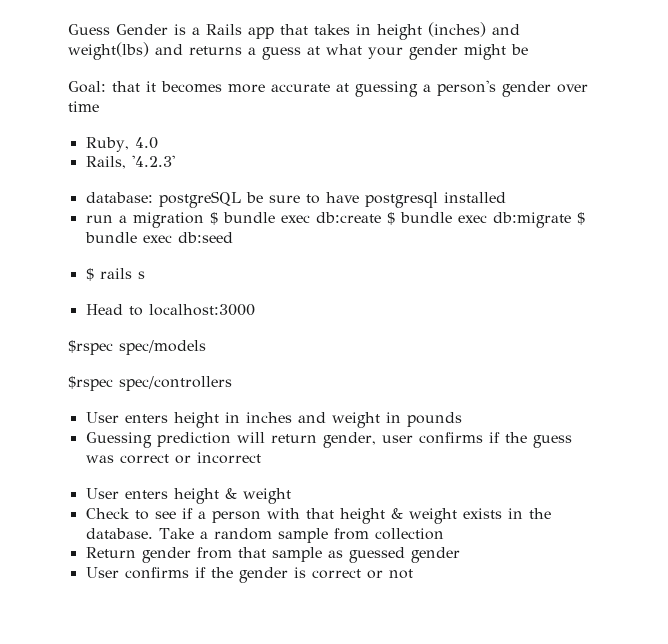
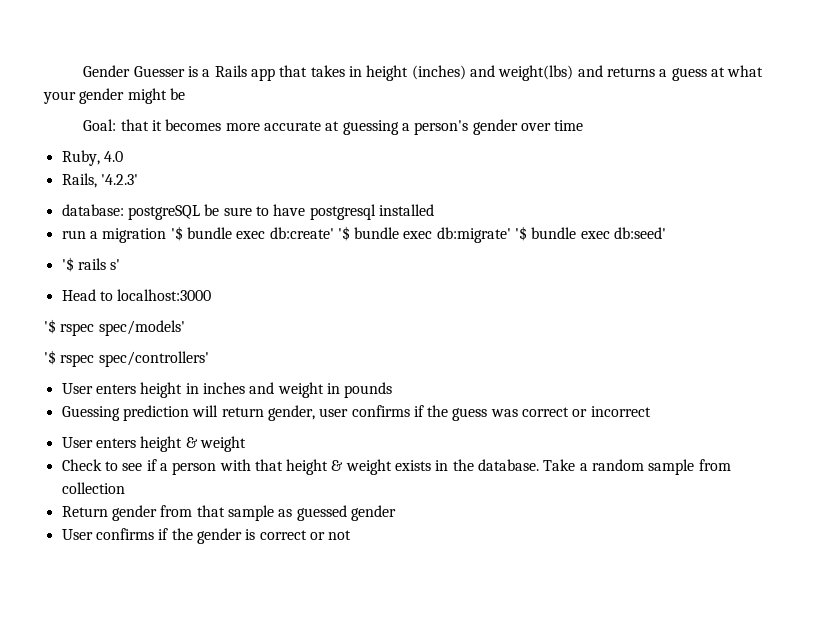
- Guess Gender is a Rails app that takes in height (inches) and weight(lbs) and returns a guess at what your gender might be
+ Gender Guesser is a Rails app that takes in height (inches) and weight(lbs) and returns a guess at what your gender might be
- run a migration $ bundle exec db:create $ bundle exec db:migrate $ bundle exec db:seed
- $ rails s
+ run a migration '$ bundle exec db:create' '$ bundle exec db:migrate' '$ bundle exec db:seed'
+ '$ rails s'
  Head to localhost:3000
- $rspec spec/models
- $rspec spec/controllers
+ '$ rspec spec/models'
+ '$ rspec spec/controllers'

